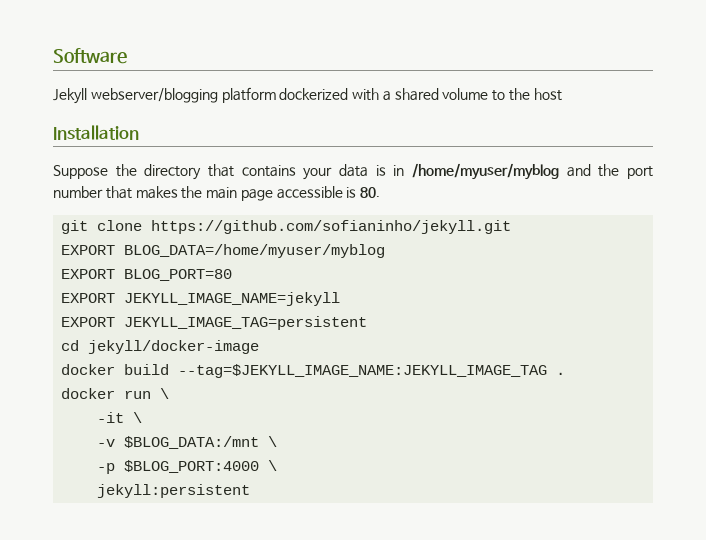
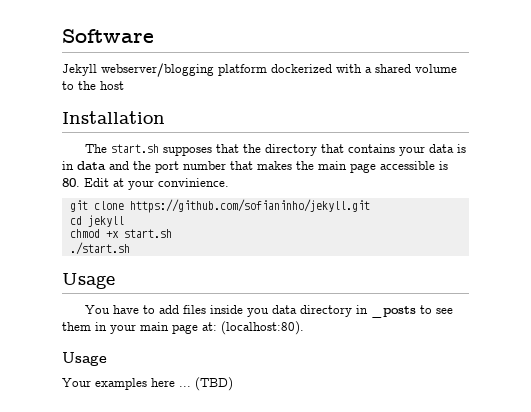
- Suppose the directory that contains your data is in /home/myuser/myblog and the port number that makes the main page accessible is 80.
+ The start.sh supposes that the directory that contains your data is in data and the port number that makes the main page accessible is 80. Edit at your convinience.
- EXPORT BLOG_DATA=/home/myuser/myblog
- EXPORT BLOG_PORT=80
- EXPORT JEKYLL_IMAGE_NAME=jekyll
- EXPORT JEKYLL_IMAGE_TAG=persistent
- cd jekyll/docker-image
- docker build --tag=$JEKYLL_IMAGE_NAME:JEKYLL_IMAGE_TAG .
- docker run \
- -it \
- -v $BLOG_DATA:/mnt \
- -p $BLOG_PORT:4000 \
- jekyll:persistent
+ cd jekyll
+ chmod +x start.sh
+ ./start.sh
+ Usage
+ You have to add files inside you data directory in _posts to see them in your main page at: (localhost:80).
+ Usage
+ Your examples here ... (TBD)

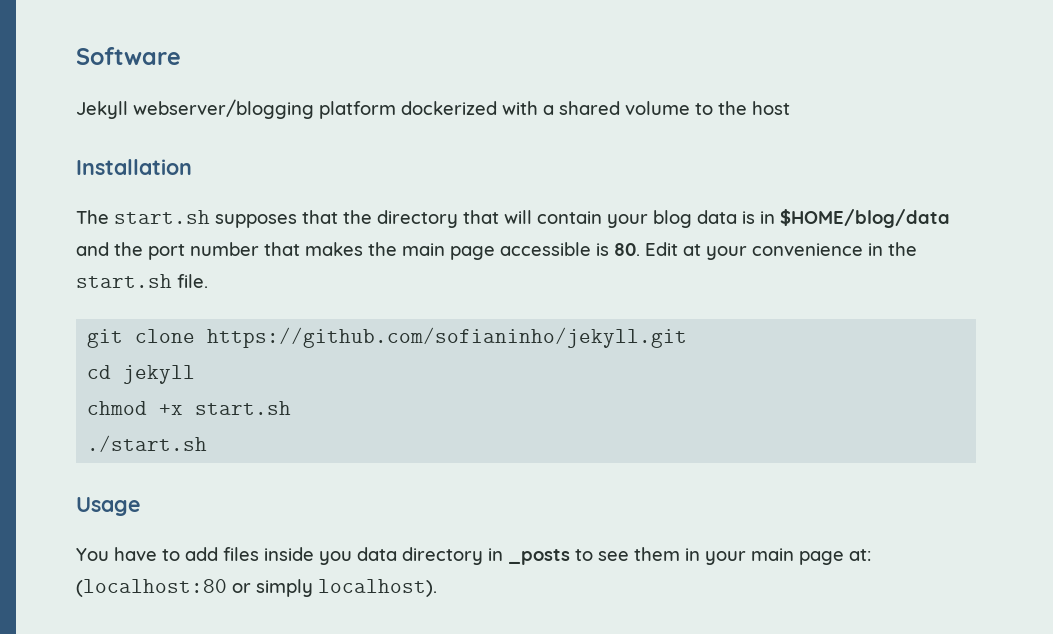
- The start.sh supposes that the directory that contains your data is in data and the port number that makes the main page accessible is 80. Edit at your convinience.
+ The start.sh supposes that the directory that will contain your blog data is in $HOME/blog/data and the port number that makes the main page accessible is 80. Edit at your convenience in the start.sh file.
- You have to add files inside you data directory in _posts to see them in your main page at: (localhost:80).
- Usage
- Your examples here ... (TBD)
+ You have to add files inside you data directory in _posts to see them in your main page at: (localhost:80 or simply localhost).

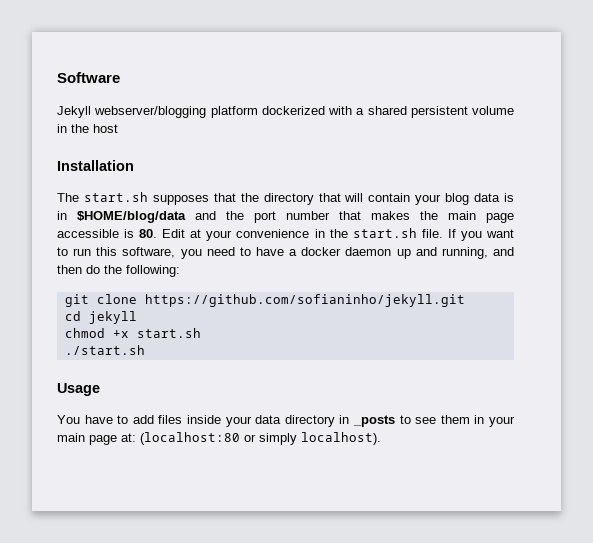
- Jekyll webserver/blogging platform dockerized with a shared volume to the host
+ Jekyll webserver/blogging platform dockerized with a shared persistent volume in the host
+ If you want to run this software, you need to have a docker daemon up and running, and then do the following:
- You have to add files inside you data directory in _posts to see them in your main page at: (localhost:80 or simply localhost).
+ You have to add files inside your data directory in _posts to see them in your main page at: (localhost:80 or simply localhost).

